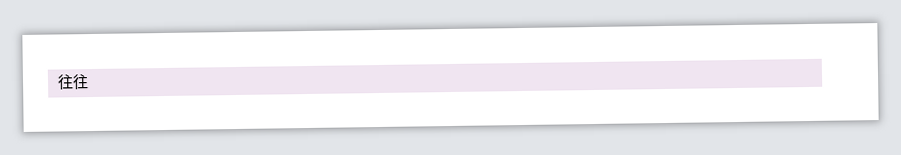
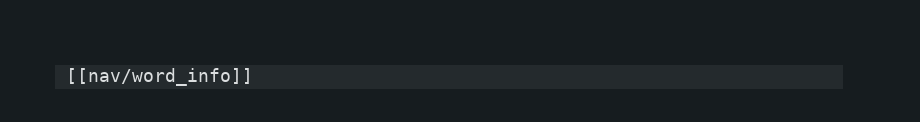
- 往往
+ [[nav/word_info]]

